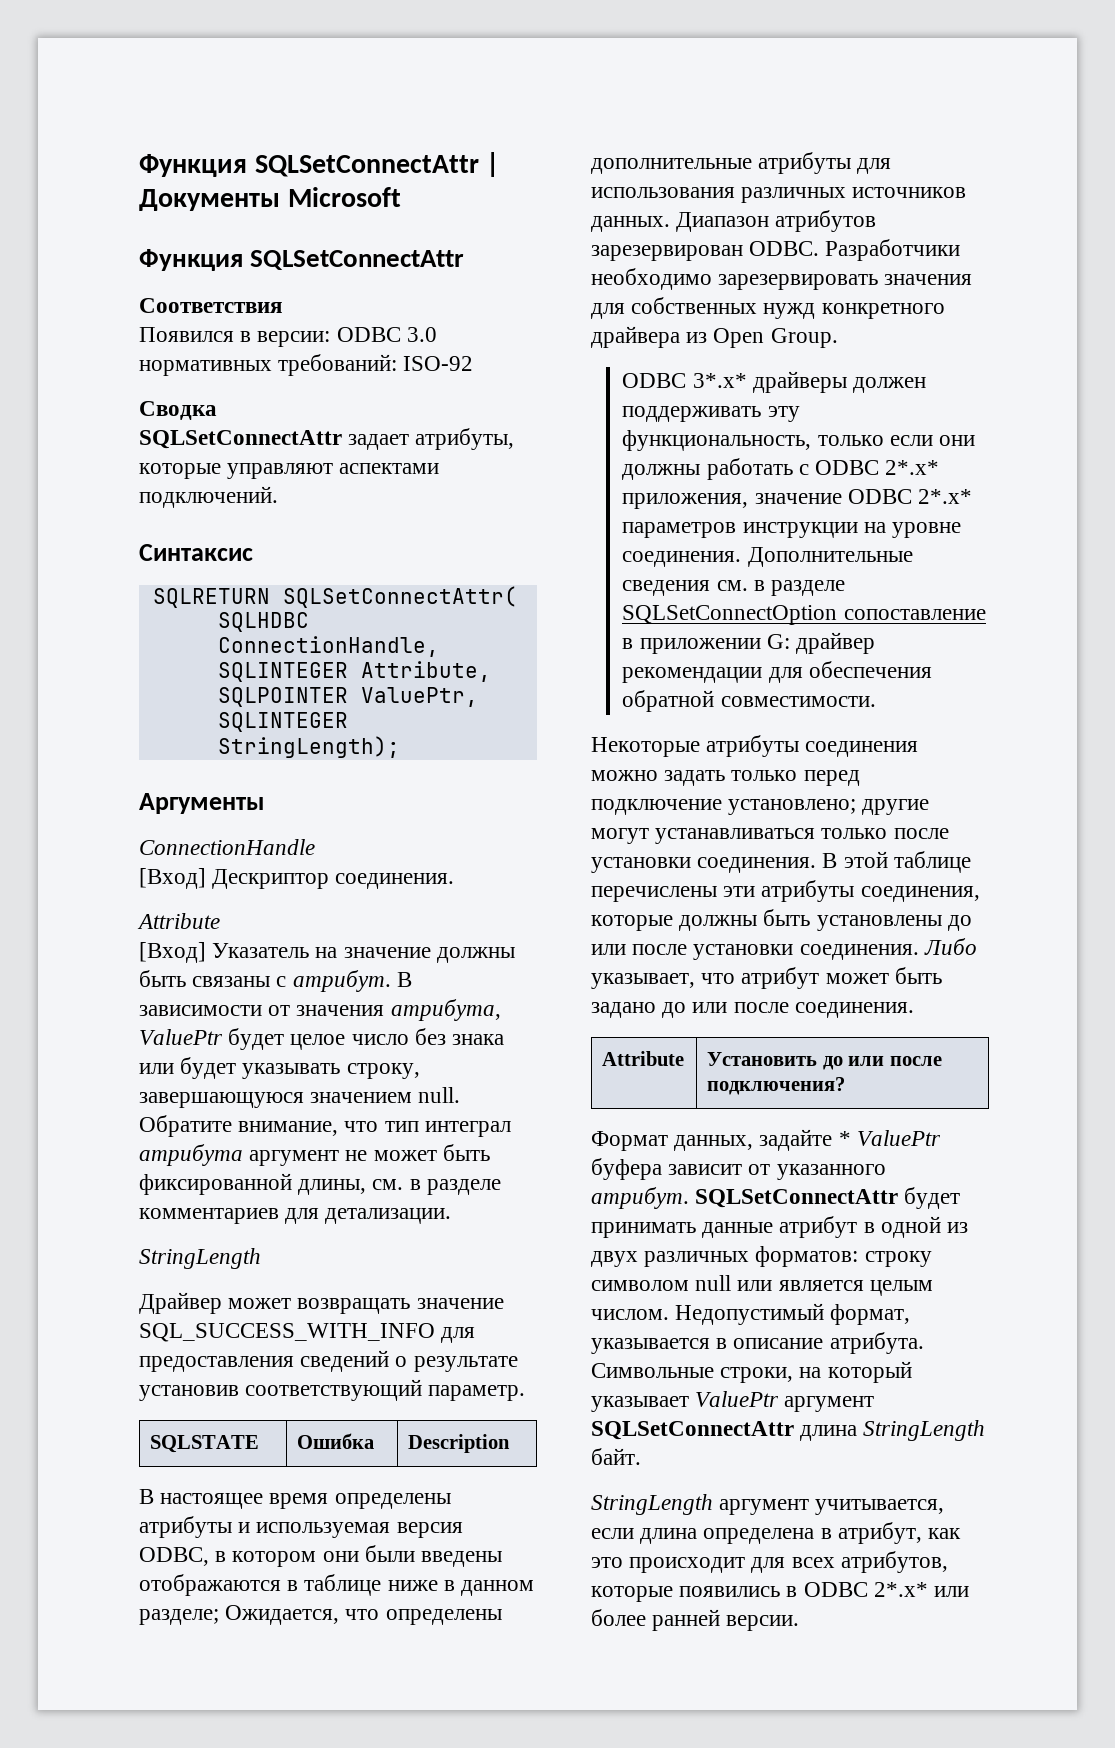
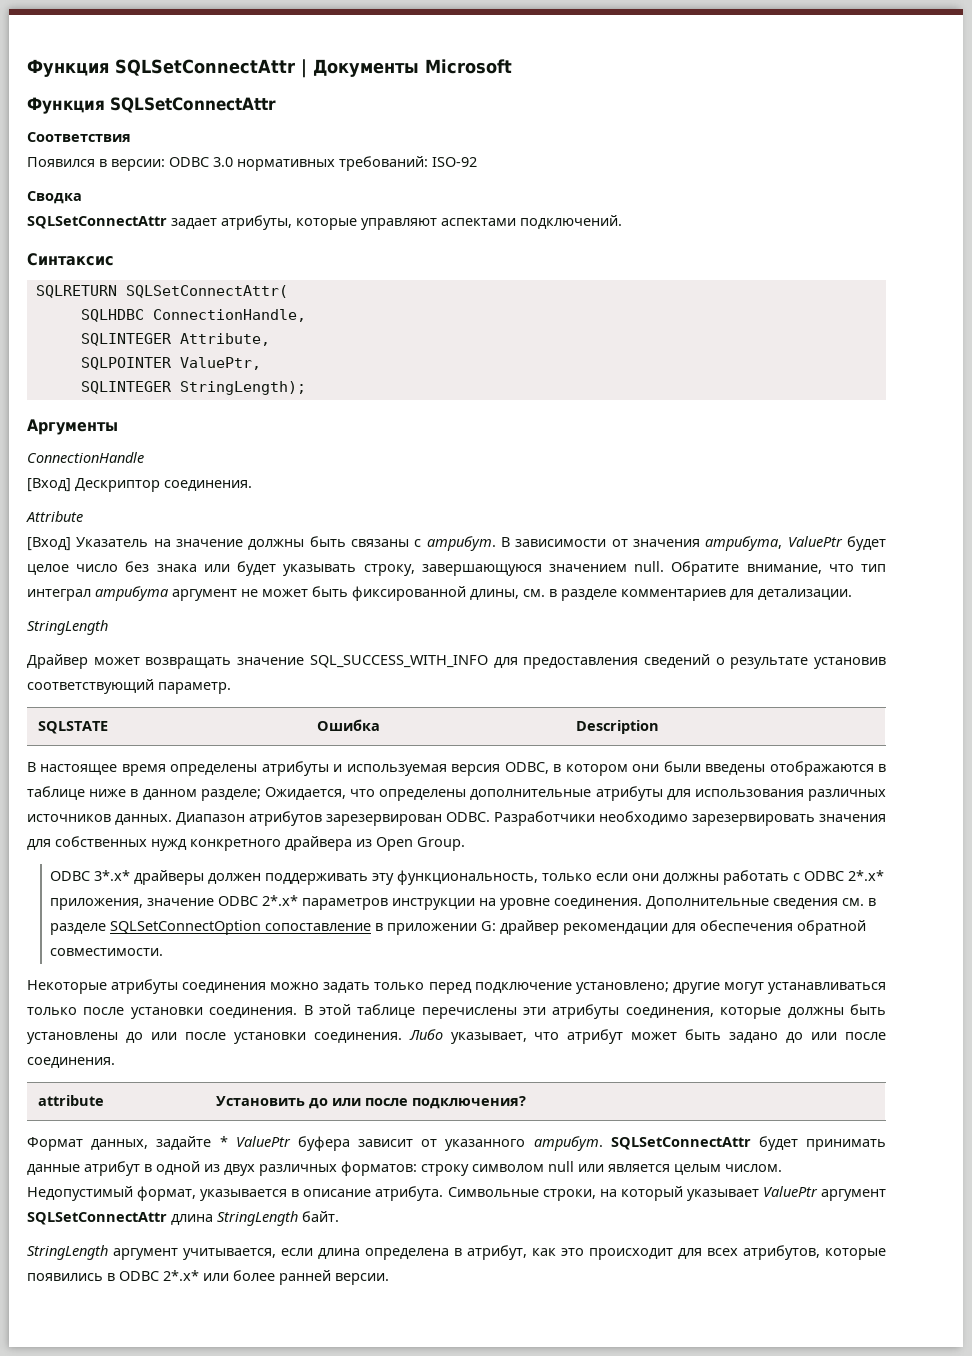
- Attribute | Установить до или после подключения?
+ attribute | Установить до или после подключения?

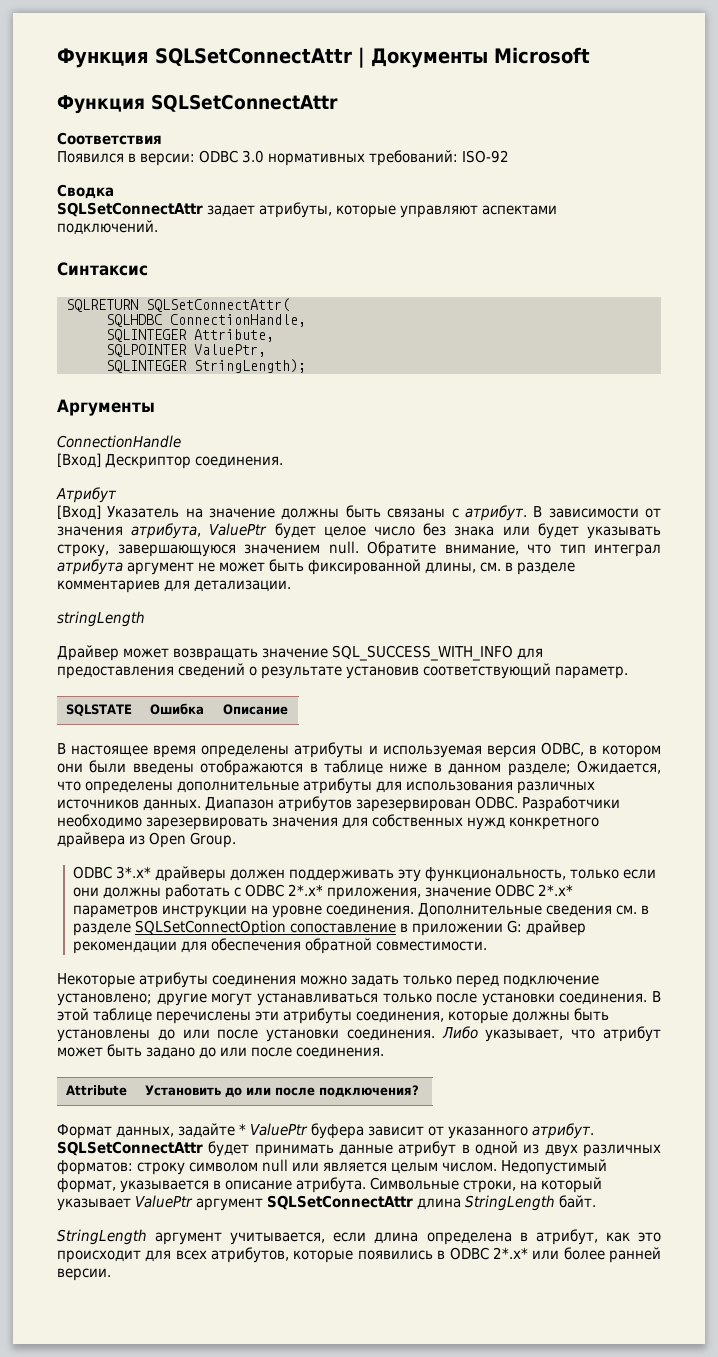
- Attribute
+ Атрибут
  Обратите внимание, что тип интеграл атрибута аргумент не может быть фиксированной длины, см. в разделе комментариев для детализации.
- StringLength
+ stringLength
- SQLSTATE | Ошибка | Description
+ SQLSTATE | Ошибка | Описание
- attribute | Установить до или после подключения?
+ Attribute | Установить до или после подключения?

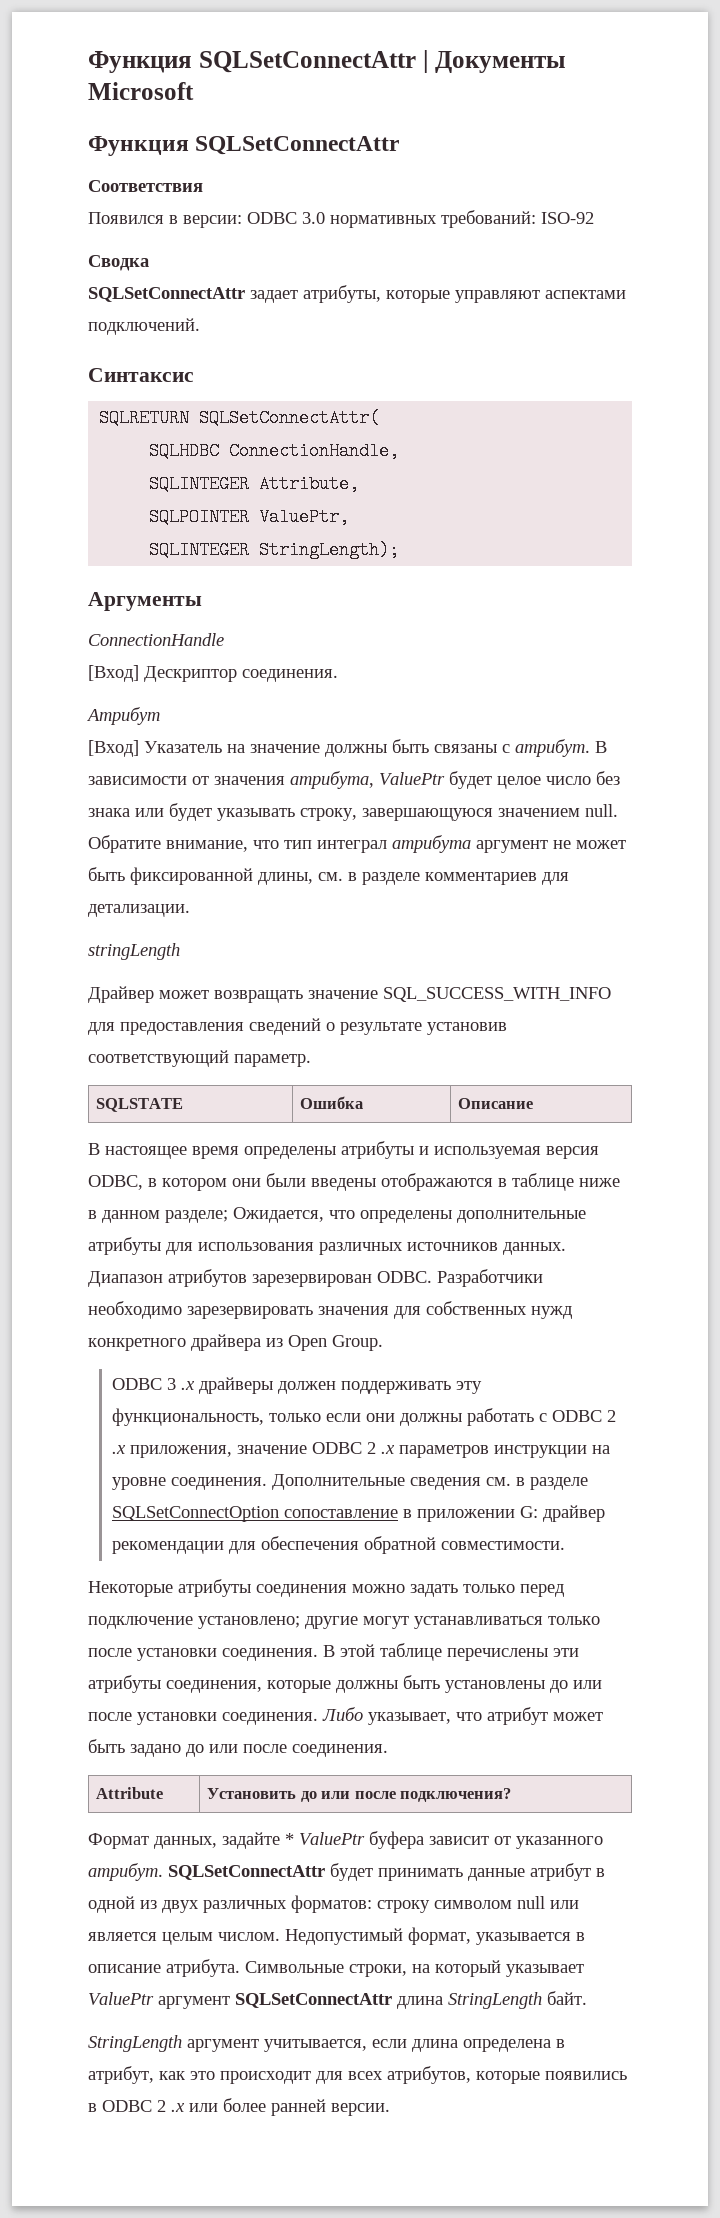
- ODBC 3*.x* драйверы должен поддерживать эту функциональность, только если они должны работать с ODBC 2*.x* приложения, значение ODBC 2*.x* параметров инструкции на уровне соединения.
+ ODBC 3 .x драйверы должен поддерживать эту функциональность, только если они должны работать с ODBC 2 .x приложения, значение ODBC 2 .x параметров инструкции на уровне соединения.
- StringLength аргумент учитывается, если длина определена в атрибут, как это происходит для всех атрибутов, которые появились в ODBC 2*.x* или более ранней версии.
+ StringLength аргумент учитывается, если длина определена в атрибут, как это происходит для всех атрибутов, которые появились в ODBC 2 .x или более ранней версии.

